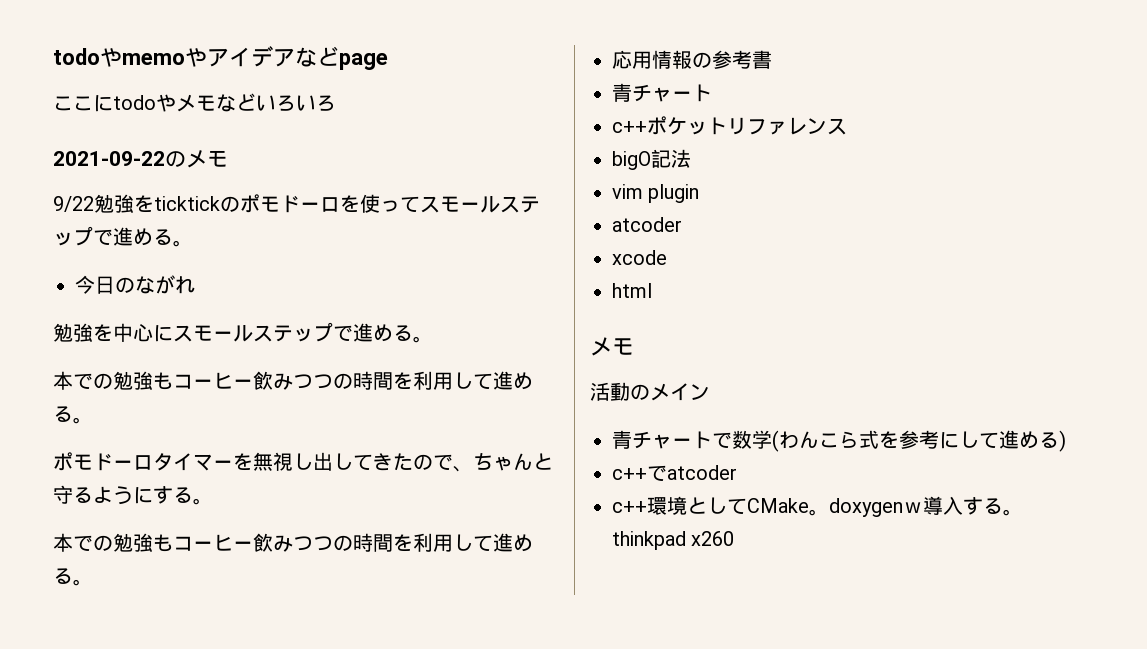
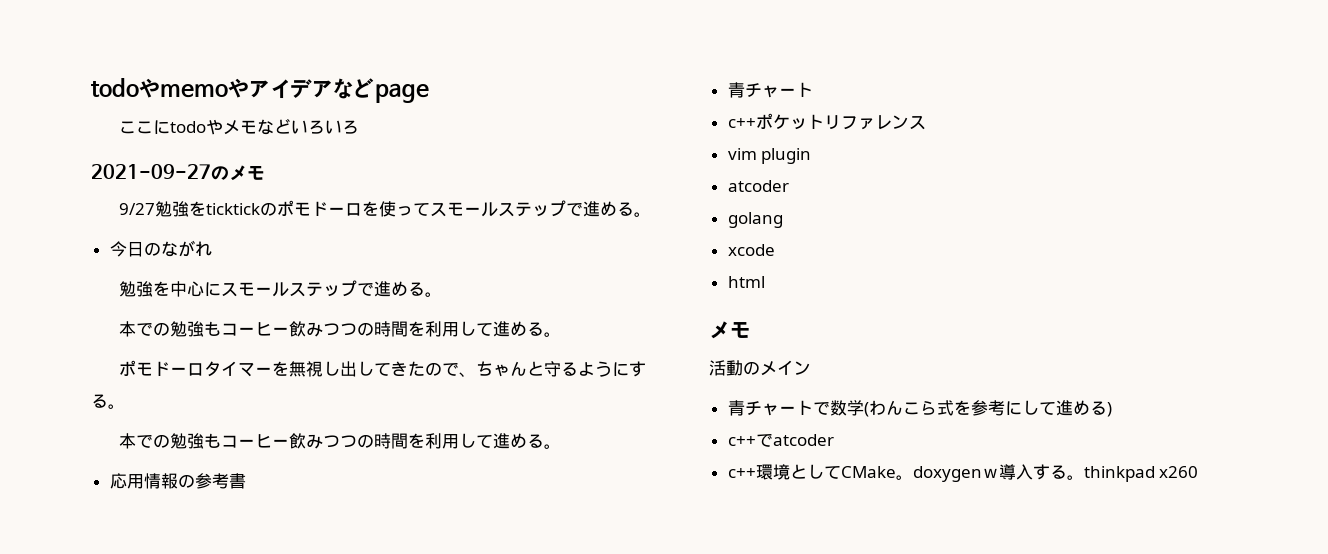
- 2021-09-22のメモ
+ 2021-09-27のメモ
- 9/22勉強をticktickのポモドーロを使ってスモールステップで進める。
+ 9/27勉強をticktickのポモドーロを使ってスモールステップで進める。
- bigO記法
+ golang

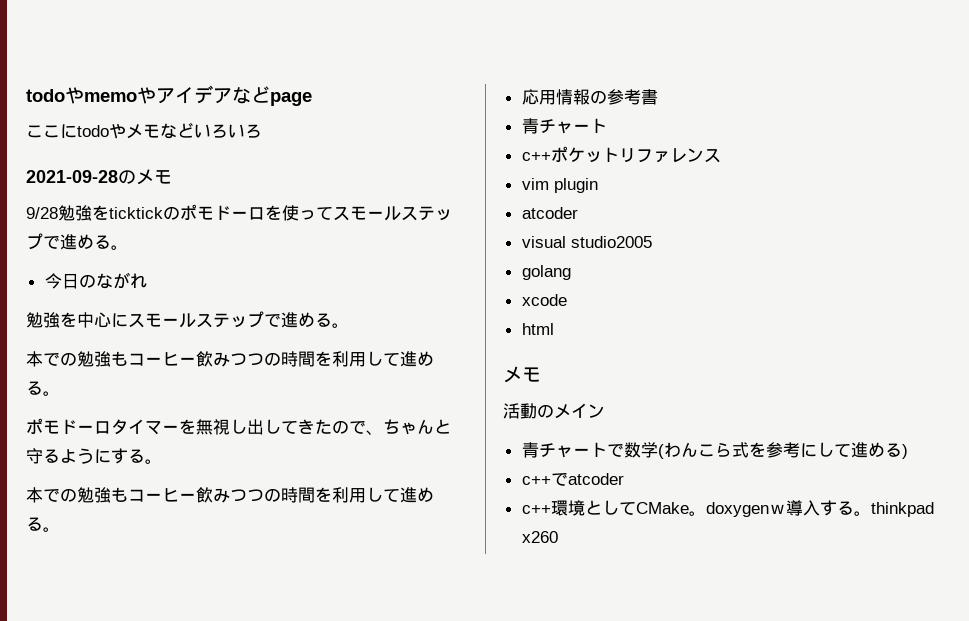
- 2021-09-27のメモ
+ 2021-09-28のメモ
- 9/27勉強をticktickのポモドーロを使ってスモールステップで進める。
+ 9/28勉強をticktickのポモドーロを使ってスモールステップで進める。
+ visual studio2005

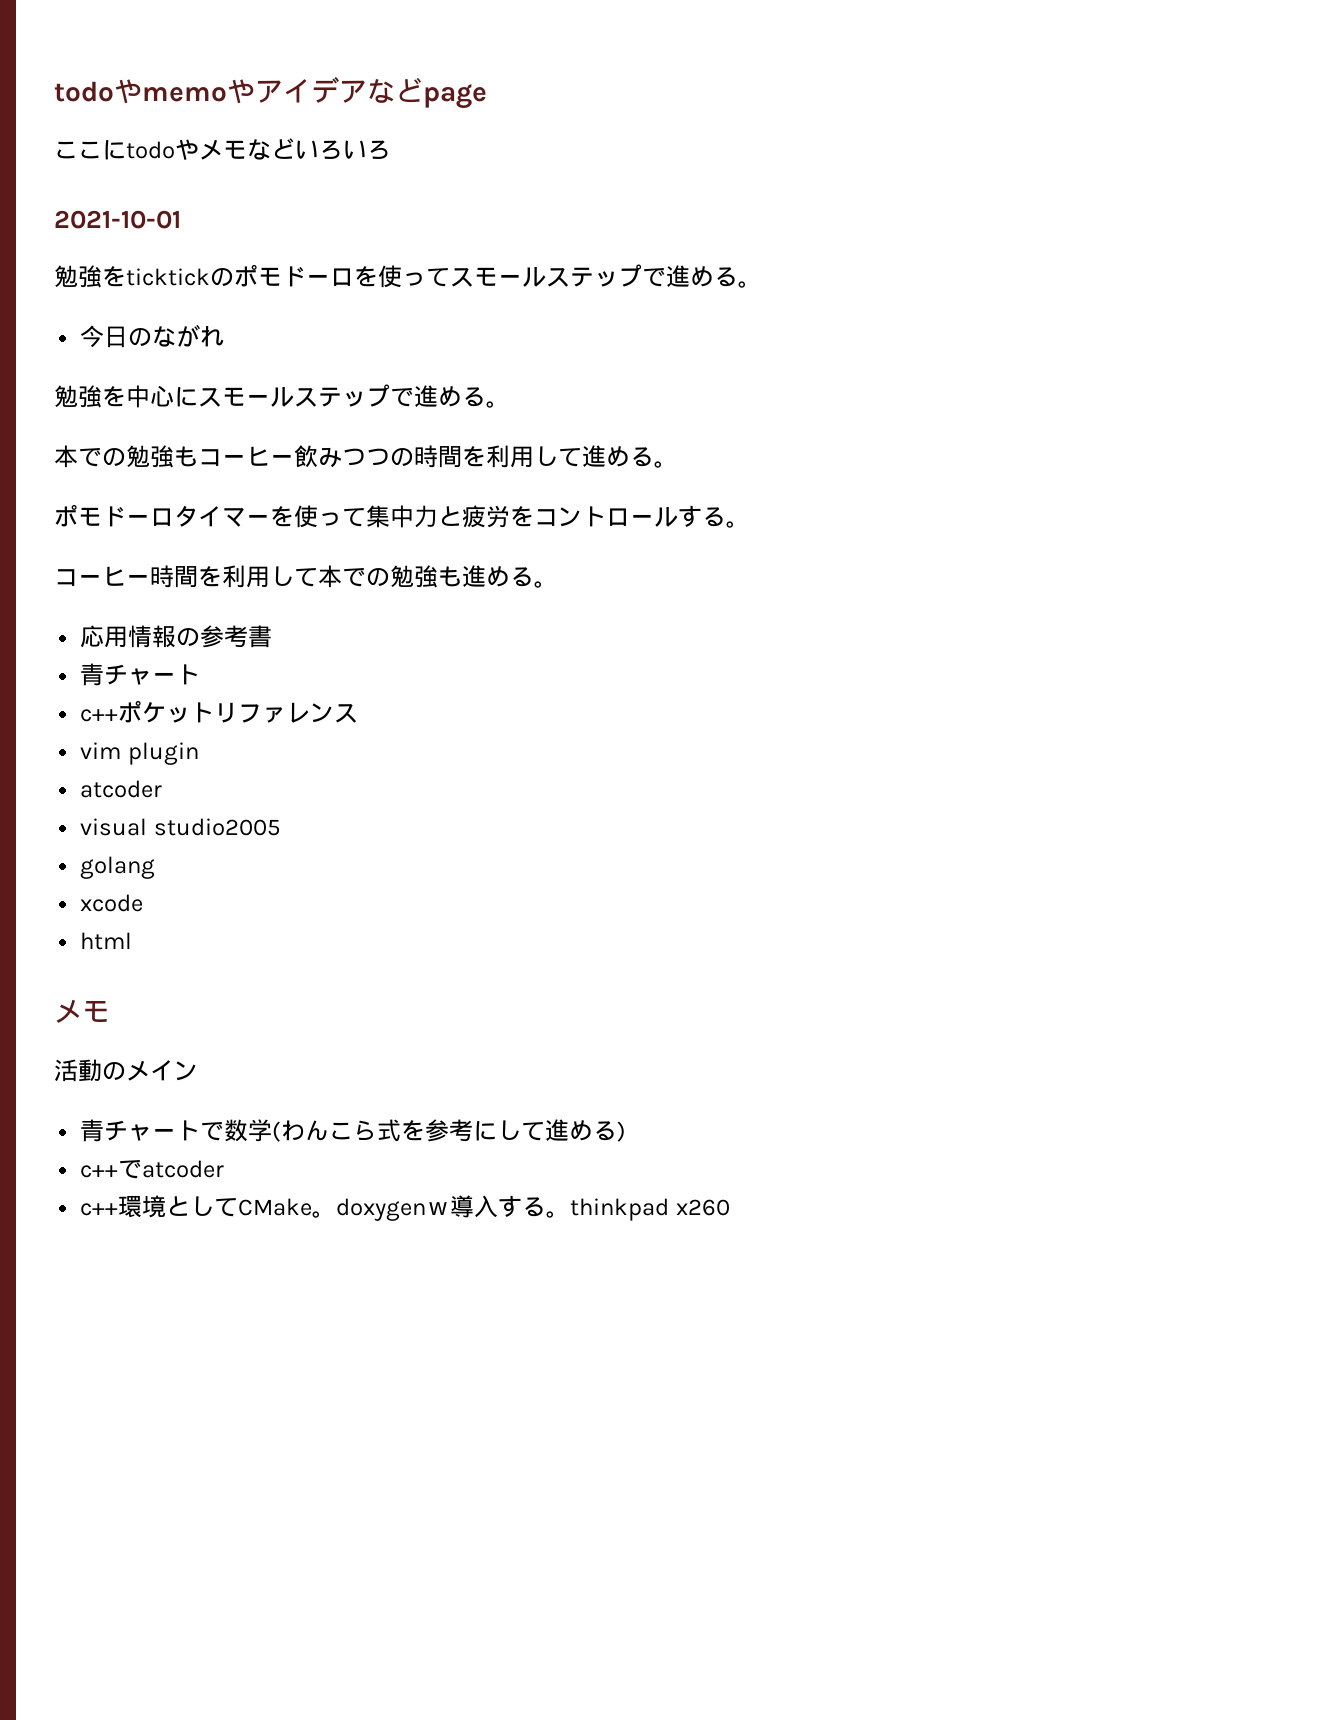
- 2021-09-28のメモ
- 9/28勉強をticktickのポモドーロを使ってスモールステップで進める。
+ 2021-10-01
+ 勉強をticktickのポモドーロを使ってスモールステップで進める。
- ポモドーロタイマーを無視し出してきたので、ちゃんと守るようにする。
- 本での勉強もコーヒー飲みつつの時間を利用して進める。
+ ポモドーロタイマーを使って集中力と疲労をコントロールする。
+ コーヒー時間を利用して本での勉強も進める。

